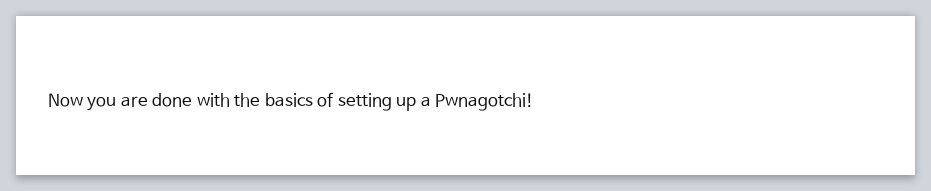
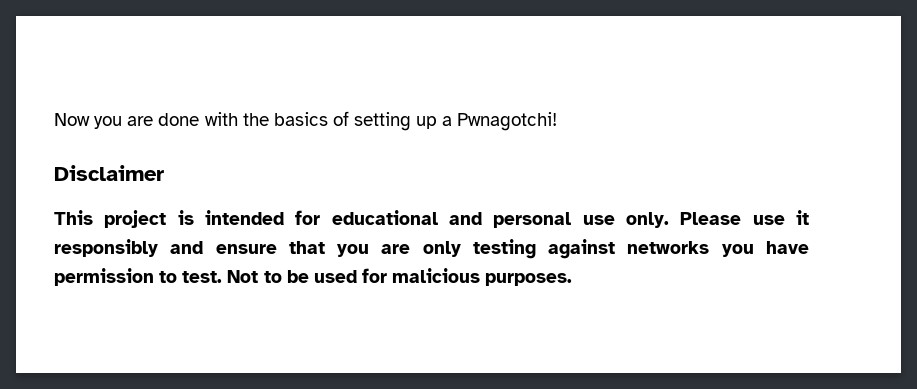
+ Disclaimer
+ This project is intended for educational and personal use only. Please use it responsibly and ensure that you are only testing against networks you have permission to test. Not to be used for malicious purposes.

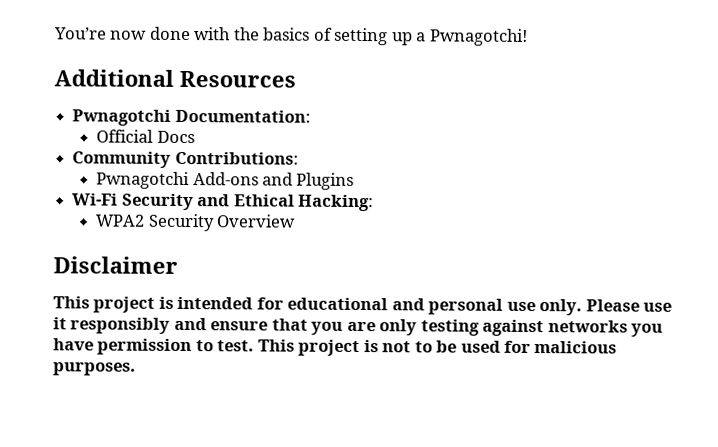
- Now you are done with the basics of setting up a Pwnagotchi!
+ You’re now done with the basics of setting up a Pwnagotchi!
+ Additional Resources
+ Pwnagotchi Documentation:
+ Official Docs
+ Community Contributions:
+ Pwnagotchi Add-ons and Plugins
+ Wi-Fi Security and Ethical Hacking:
+ WPA2 Security Overview
- Not to be used for malicious purposes.
+ This project is not to be used for malicious purposes.

